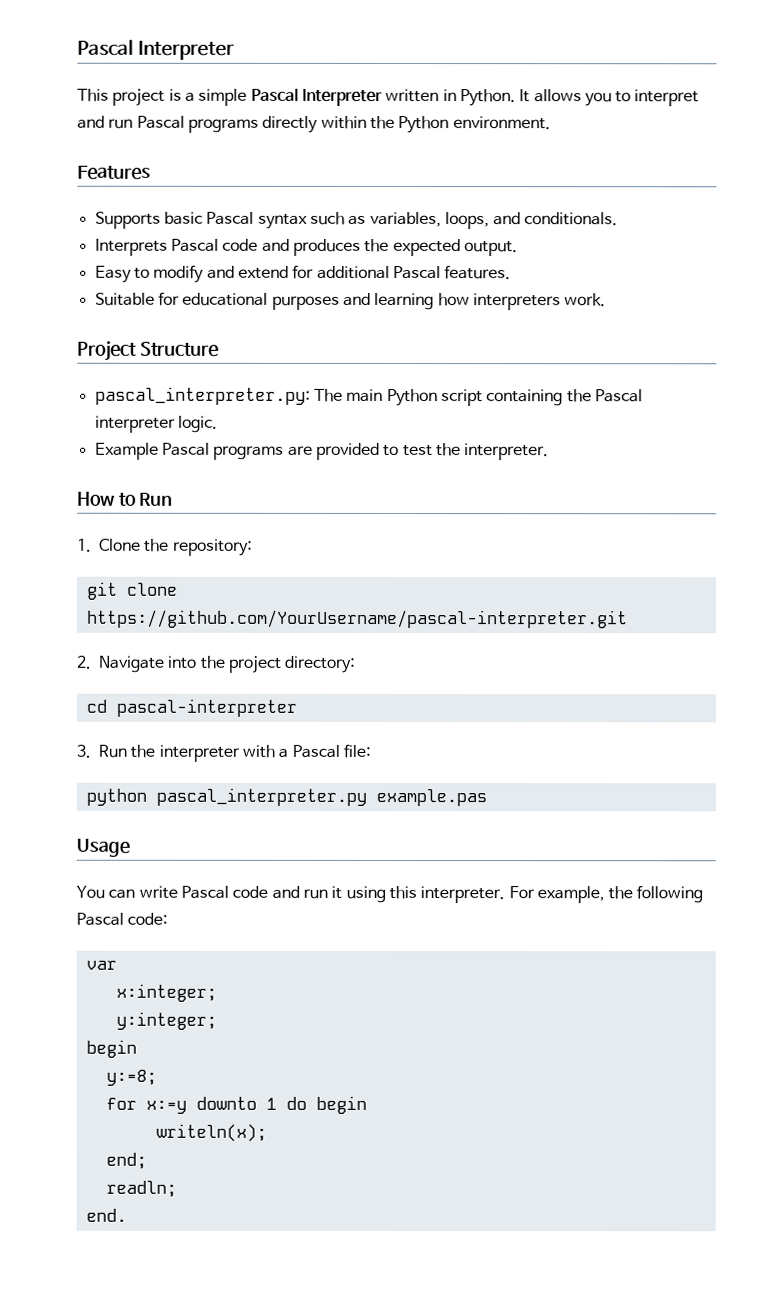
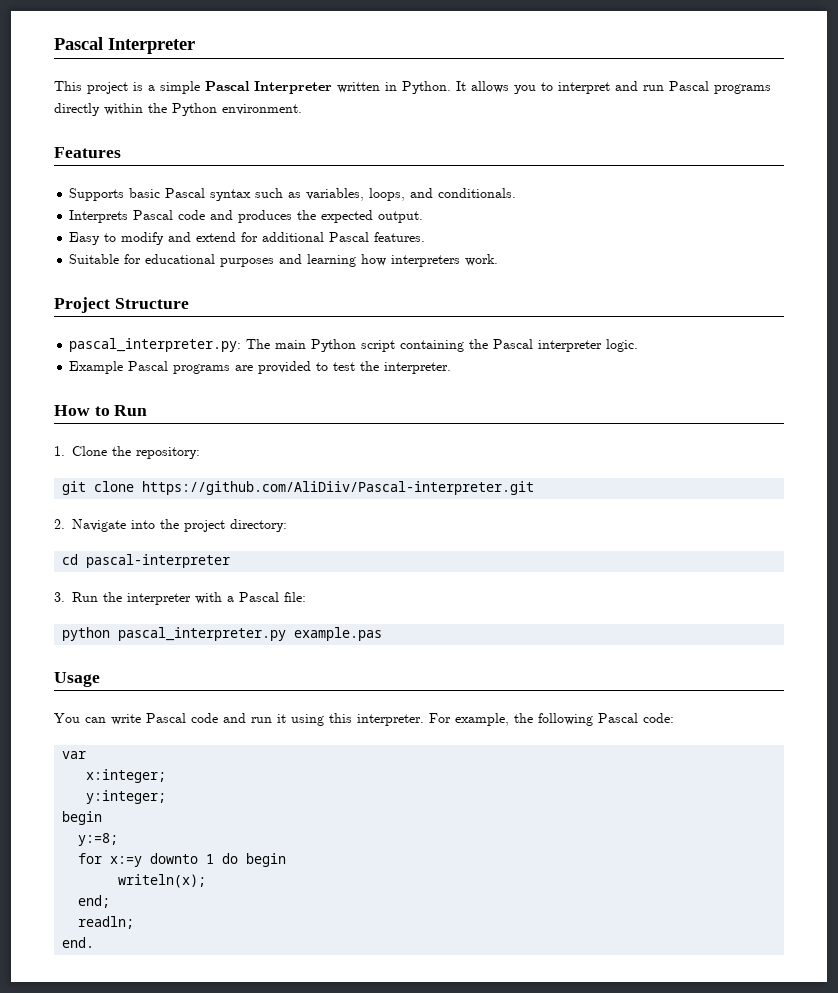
- git clone https://github.com/YourUsername/pascal-interpreter.git
+ git clone https://github.com/AliDiiv/Pascal-interpreter.git

